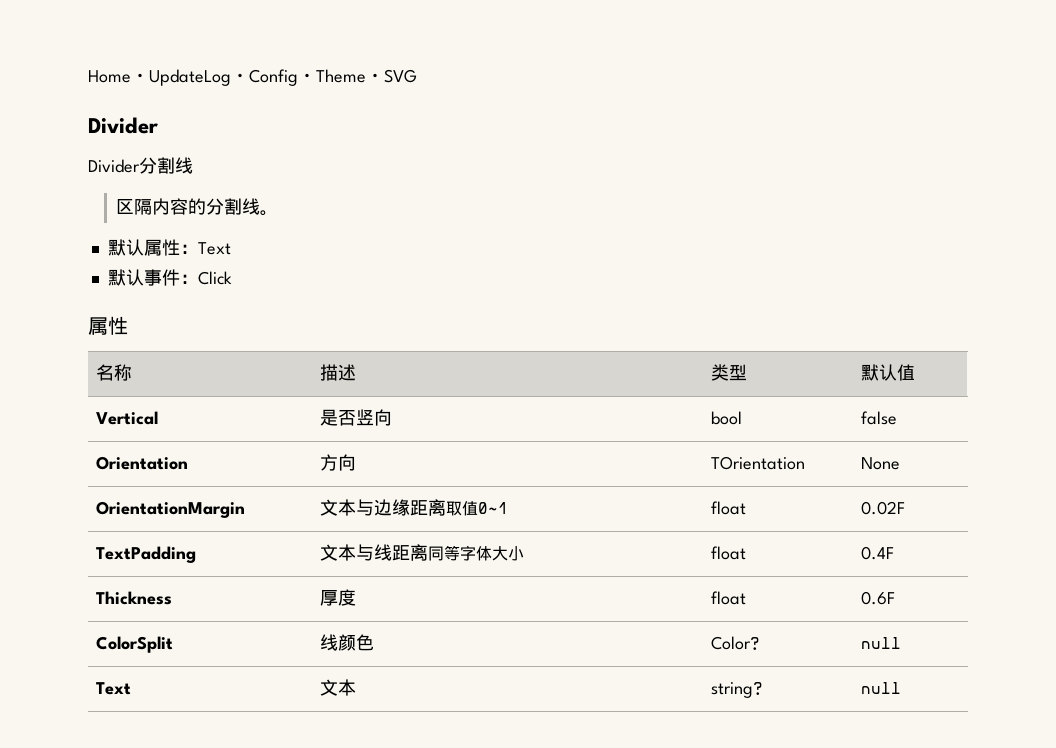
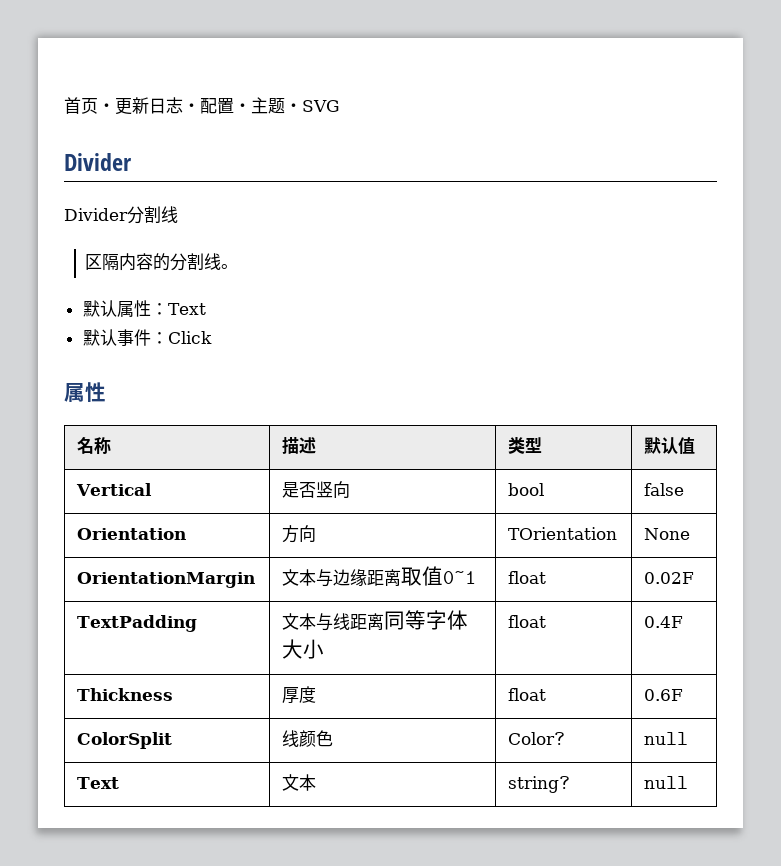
- Home・UpdateLog・Config・Theme・SVG
+ 首页・更新日志・配置・主题・SVG

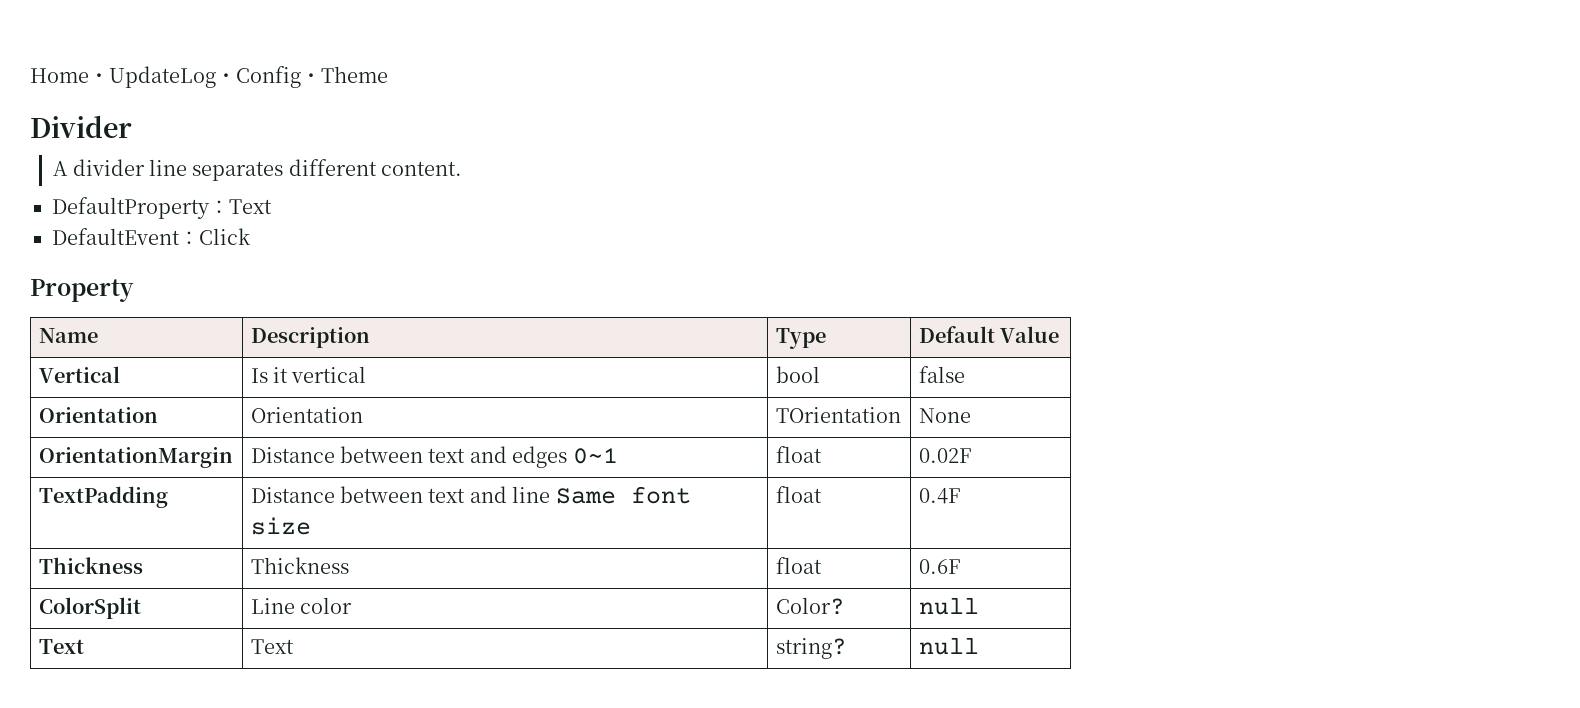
- 首页・更新日志・配置・主题・SVG
+ Home・UpdateLog・Config・Theme
  Divider
- Divider分割线
- 区隔内容的分割线。
- 默认属性：Text
+ A divider line separates different content.
+ DefaultProperty：Text
- 默认事件：Click
- 属性
- 名称 | 描述 | 类型 | 默认值
- Vertical | 是否竖向 | bool | false
+ DefaultEvent：Click
+ Property
+ Name | Description | Type | Default Value
+ Vertical | Is it vertical | bool | false
- Orientation | 方向 | TOrientation | None
+ Orientation | Orientation | TOrientation | None
- OrientationMargin | 文本与边缘距离取值0~1 | float | 0.02F
+ OrientationMargin | Distance between text and edges 0~1 | float | 0.02F
- TextPadding | 文本与线距离同等字体大小 | float | 0.4F
+ TextPadding | Distance between text and line Same font size | float | 0.4F
- Thickness | 厚度 | float | 0.6F
+ Thickness | Thickness | float | 0.6F
- ColorSplit | 线颜色 | Color? | null
+ ColorSplit | Line color | Color? | null
- Text | 文本 | string? | null
+ Text | Text | string? | null

